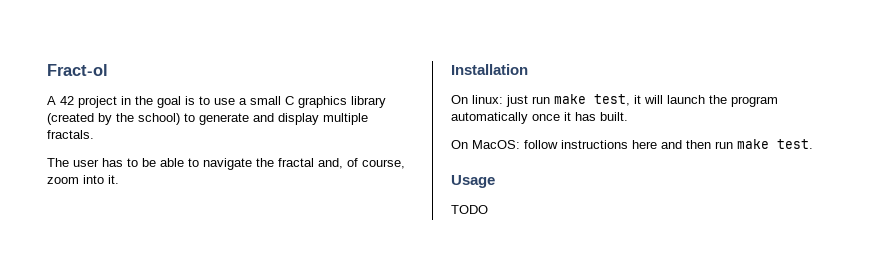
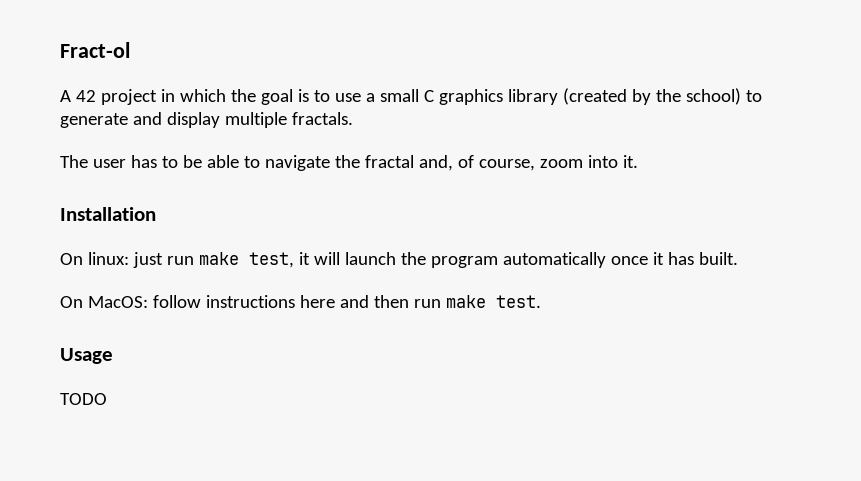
- A 42 project in the goal is to use a small C graphics library (created by the school) to generate and display multiple fractals.
+ A 42 project in which the goal is to use a small C graphics library (created by the school) to generate and display multiple fractals.

